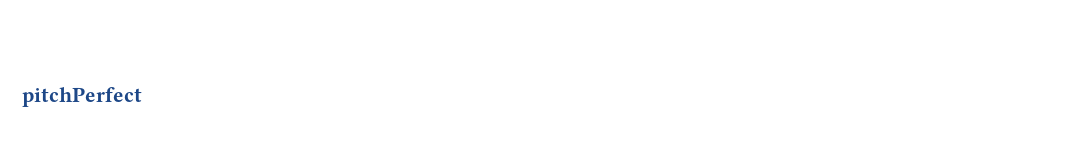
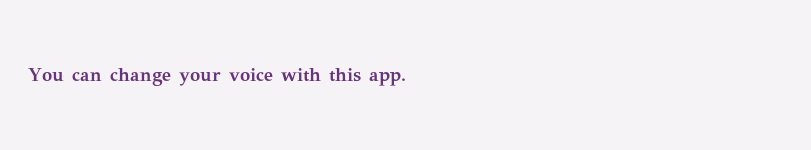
- pitchPerfect
+ You can change your voice with this app.

